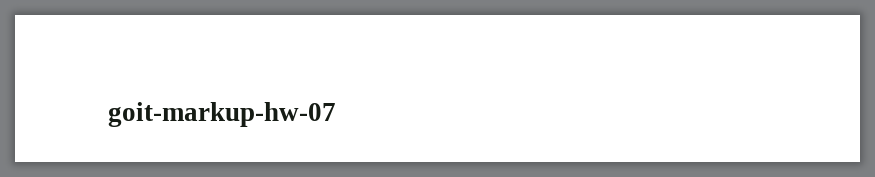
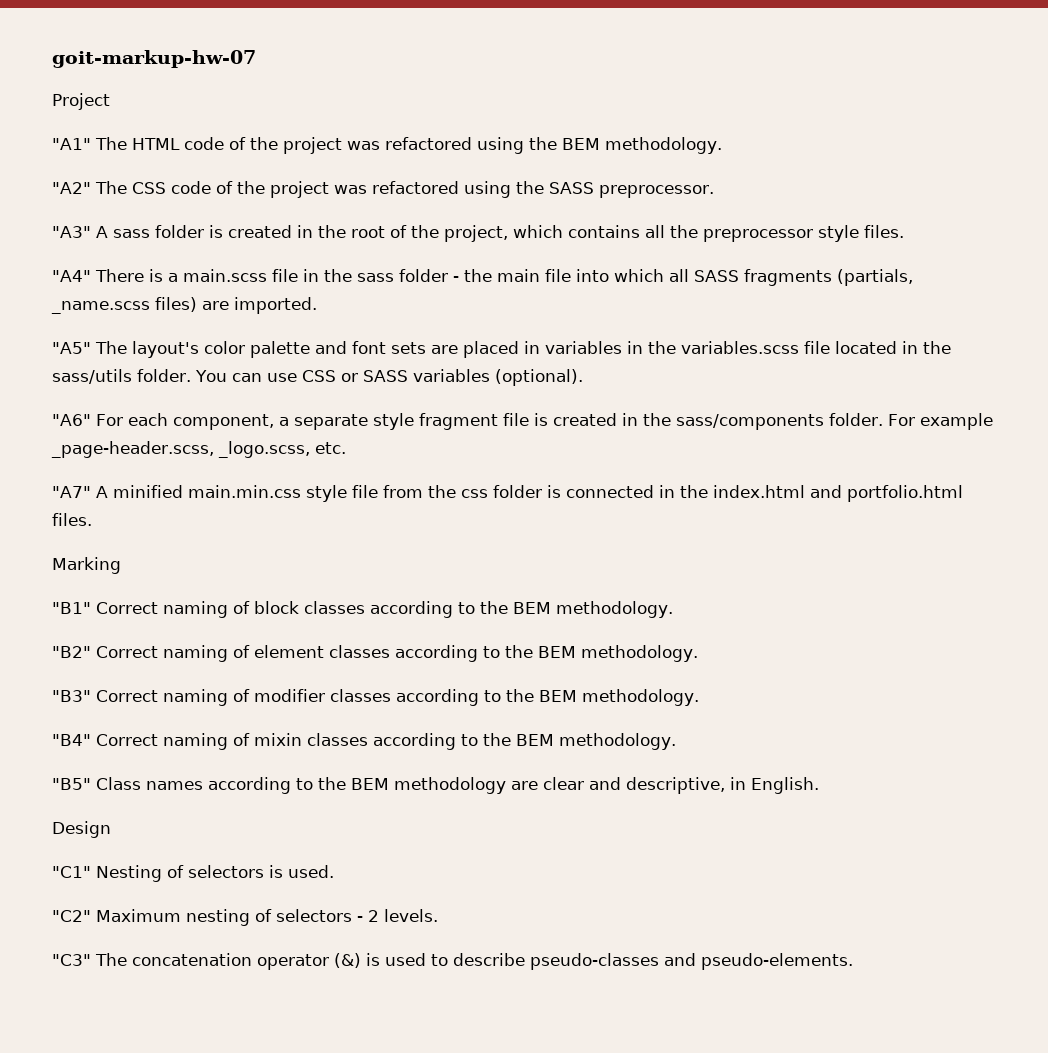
+ Project
+ "A1" The HTML code of the project was refactored using the BEM methodology.
+ "A2" The CSS code of the project was refactored using the SASS preprocessor.
+ "A3" A sass folder is created in the root of the project, which contains all the preprocessor style files.
+ "A4" There is a main.scss file in the sass folder - the main file into which all SASS fragments (partials, _name.scss files) are imported.
+ "A5" The layout's color palette and font sets are placed in variables in the variables.scss file located in the sass/utils folder. You can use CSS or SASS variables (optional).
+ "A6" For each component, a separate style fragment file is created in the sass/components folder. For example _page-header.scss, _logo.scss, etc.
+ "A7" A minified main.min.css style file from the css folder is connected in the index.html and portfolio.html files.
+ Marking
+ "B1" Correct naming of block classes according to the BEM methodology.
+ "B2" Correct naming of element classes according to the BEM methodology.
+ "B3" Correct naming of modifier classes according to the BEM methodology.
+ "B4" Correct naming of mixin classes according to the BEM methodology.
+ "B5" Class names according to the BEM methodology are clear and descriptive, in English.
+ Design
+ "C1" Nesting of selectors is used.
+ "C2" Maximum nesting of selectors - 2 levels.
+ "C3" The concatenation operator (&) is used to describe pseudo-classes and pseudo-elements.

